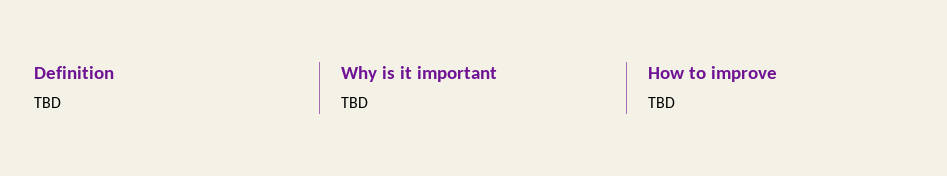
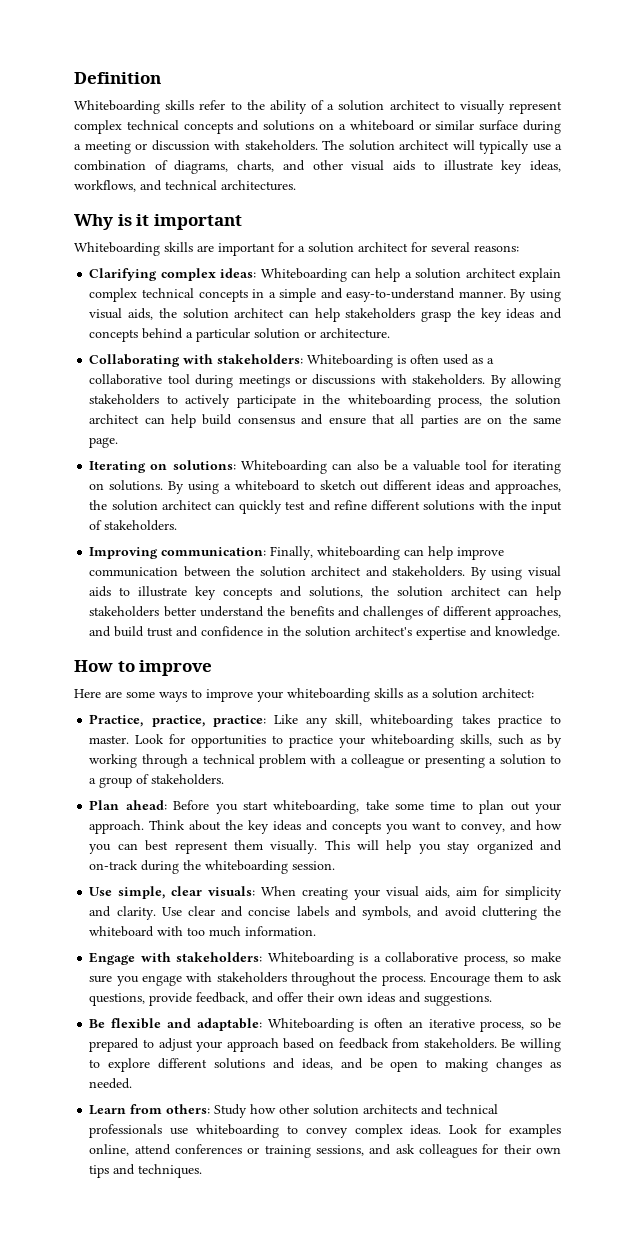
  Definition
- TBD
+ Whiteboarding skills refer to the ability of a solution architect to visually represent complex technical concepts and solutions on a whiteboard or similar surface during a meeting or discussion with stakeholders. The solution architect will typically use a combination of diagrams, charts, and other visual aids to illustrate key ideas, workflows, and technical architectures.
  Why is it important
- TBD
+ Whiteboarding skills are important for a solution architect for several reasons:
+ Clarifying complex ideas: Whiteboarding can help a solution architect explain complex technical concepts in a simple and easy-to-understand manner. By using visual aids, the solution architect can help stakeholders grasp the key ideas and concepts behind a particular solution or architecture.
+ Collaborating with stakeholders: Whiteboarding is often used as a collaborative tool during meetings or discussions with stakeholders. By allowing stakeholders to actively participate in the whiteboarding process, the solution architect can help build consensus and ensure that all parties are on the same page.
+ Iterating on solutions: Whiteboarding can also be a valuable tool for iterating on solutions. By using a whiteboard to sketch out different ideas and approaches, the solution architect can quickly test and refine different solutions with the input of stakeholders.
+ Improving communication: Finally, whiteboarding can help improve communication between the solution architect and stakeholders. By using visual aids to illustrate key concepts and solutions, the solution architect can help stakeholders better understand the benefits and challenges of different approaches, and build trust and confidence in the solution architect's expertise and knowledge.
  How to improve
- TBD
+ Here are some ways to improve your whiteboarding skills as a solution architect:
+ Practice, practice, practice: Like any skill, whiteboarding takes practice to master. Look for opportunities to practice your whiteboarding skills, such as by working through a technical problem with a colleague or presenting a solution to a group of stakeholders.
+ Plan ahead: Before you start whiteboarding, take some time to plan out your approach. Think about the key ideas and concepts you want to convey, and how you can best represent them visually. This will help you stay organized and on-track during the whiteboarding session.
+ Use simple, clear visuals: When creating your visual aids, aim for simplicity and clarity. Use clear and concise labels and symbols, and avoid cluttering the whiteboard with too much information.
+ Engage with stakeholders: Whiteboarding is a collaborative process, so make sure you engage with stakeholders throughout the process. Encourage them to ask questions, provide feedback, and offer their own ideas and suggestions.
+ Be flexible and adaptable: Whiteboarding is often an iterative process, so be prepared to adjust your approach based on feedback from stakeholders. Be willing to explore different solutions and ideas, and be open to making changes as needed.
+ Learn from others: Study how other solution architects and technical professionals use whiteboarding to convey complex ideas. Look for examples online, attend conferences or training sessions, and ask colleagues for their own tips and techniques.

